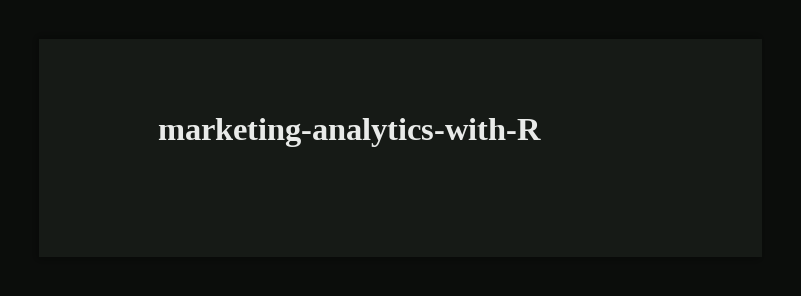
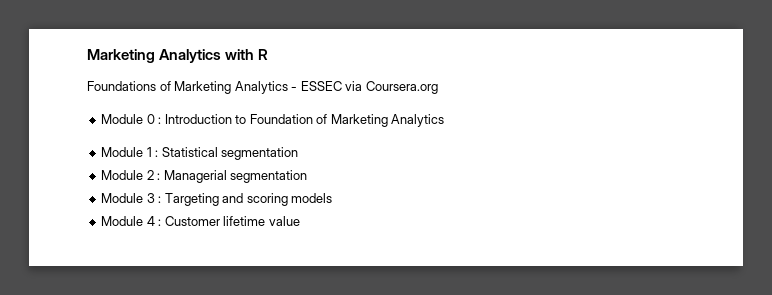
- marketing-analytics-with-R
+ Marketing Analytics with R
+ Foundations of Marketing Analytics - ESSEC via Coursera.org
+ Module 0 : Introduction to Foundation of Marketing Analytics
+ Module 1 : Statistical segmentation
+ Module 2 : Managerial segmentation
+ Module 3 : Targeting and scoring models
+ Module 4 : Customer lifetime value

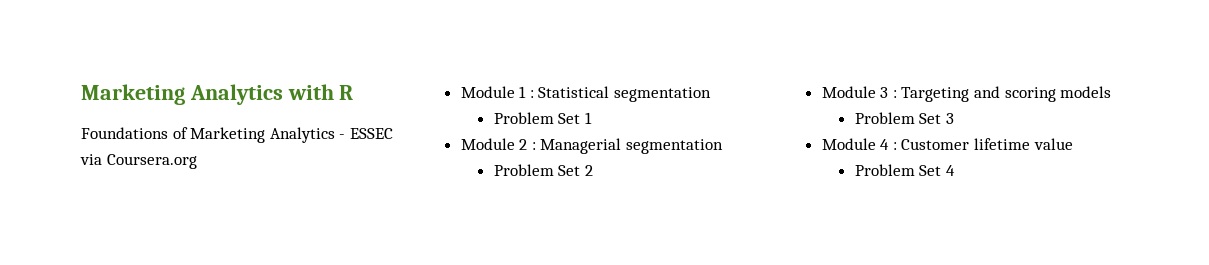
- Module 0 : Introduction to Foundation of Marketing Analytics
+ Problem Set 1
+ Problem Set 2
+ Problem Set 3
+ Problem Set 4

